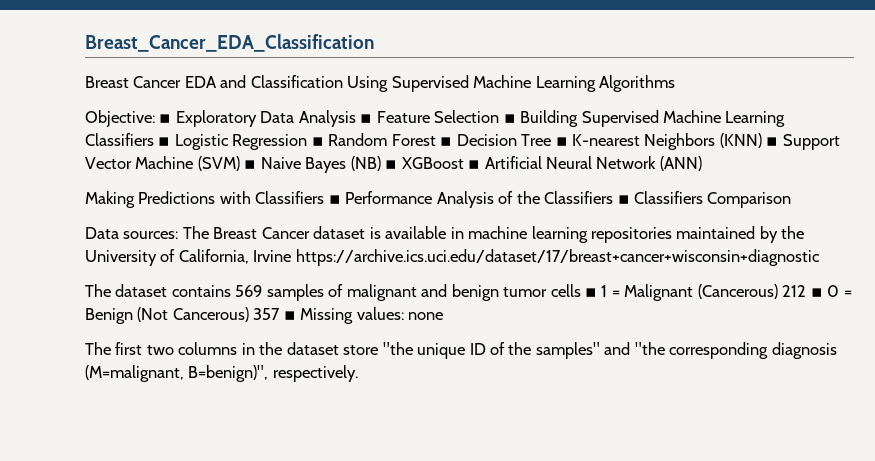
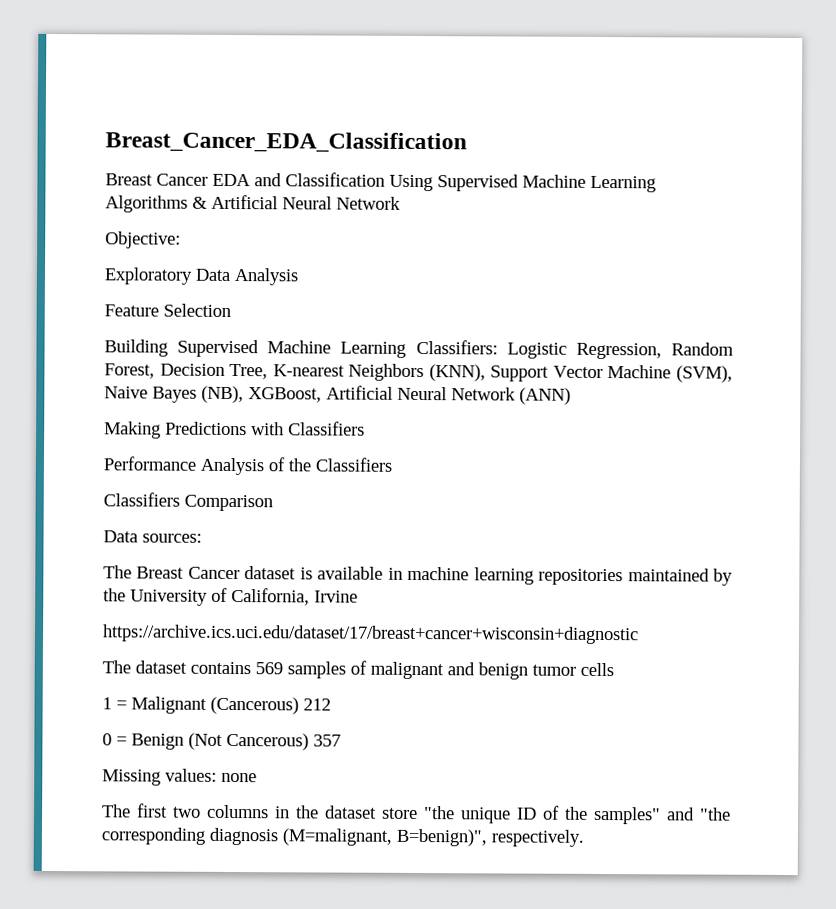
- Breast Cancer EDA and Classification Using Supervised Machine Learning Algorithms
+ Breast Cancer EDA and Classification Using Supervised Machine Learning Algorithms & Artificial Neural Network
- Objective: ▪ Exploratory Data Analysis ▪ Feature Selection ▪ Building Supervised Machine Learning Classifiers ▪ Logistic Regression ▪ Random Forest ▪ Decision Tree ▪ K-nearest Neighbors (KNN) ▪ Support Vector Machine (SVM) ▪ Naive Bayes (NB) ▪ XGBoost ▪ Artificial Neural Network (ANN)
+ Objective:
+ Exploratory Data Analysis
+ Feature Selection
+ Building Supervised Machine Learning Classifiers: Logistic Regression, Random Forest, Decision Tree, K-nearest Neighbors (KNN), Support Vector Machine (SVM), Naive Bayes (NB), XGBoost, Artificial Neural Network (ANN)
- Making Predictions with Classifiers ▪ Performance Analysis of the Classifiers ▪ Classifiers Comparison
+ Making Predictions with Classifiers
+ Performance Analysis of the Classifiers
+ Classifiers Comparison
- Data sources: The Breast Cancer dataset is available in machine learning repositories maintained by the University of California, Irvine https://archive.ics.uci.edu/dataset/17/breast+cancer+wisconsin+diagnostic
+ Data sources:
+ The Breast Cancer dataset is available in machine learning repositories maintained by the University of California, Irvine
+ https://archive.ics.uci.edu/dataset/17/breast+cancer+wisconsin+diagnostic
- The dataset contains 569 samples of malignant and benign tumor cells ▪ 1 = Malignant (Cancerous) 212 ▪ 0 = Benign (Not Cancerous) 357 ▪ Missing values: none
+ The dataset contains 569 samples of malignant and benign tumor cells
+ 1 = Malignant (Cancerous) 212
+ 0 = Benign (Not Cancerous) 357
+ Missing values: none

